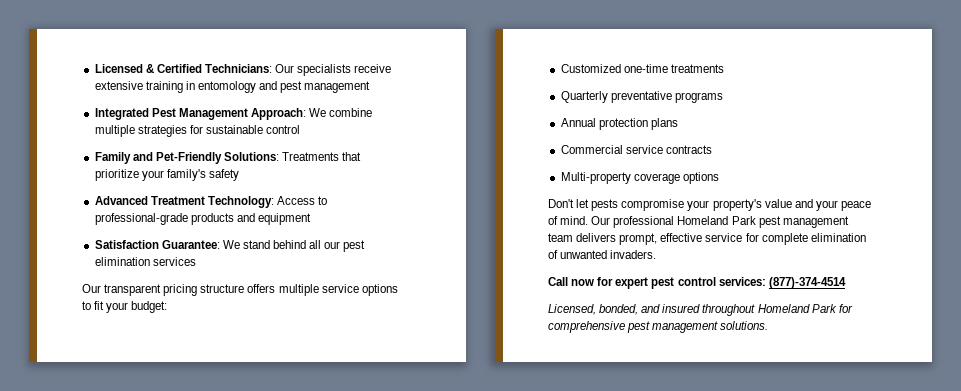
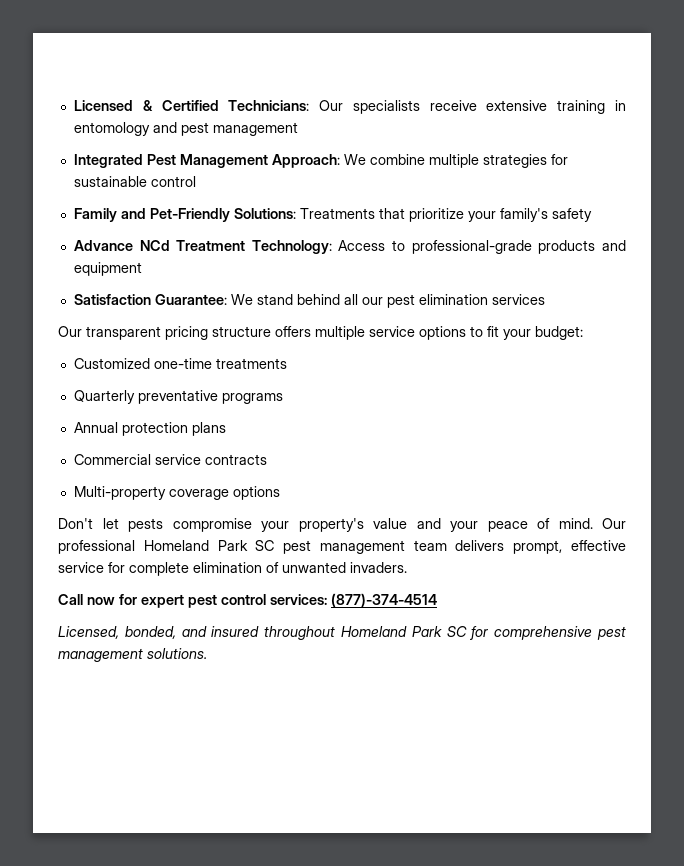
- Advanced Treatment Technology: Access to professional-grade products and equipment
+ Advance NCd Treatment Technology: Access to professional-grade products and equipment
- Our professional Homeland Park pest management team delivers prompt, effective service for complete elimination of unwanted invaders.
+ Our professional Homeland Park SC pest management team delivers prompt, effective service for complete elimination of unwanted invaders.
- Licensed, bonded, and insured throughout Homeland Park for comprehensive pest management solutions.
+ Licensed, bonded, and insured throughout Homeland Park SC for comprehensive pest management solutions.

